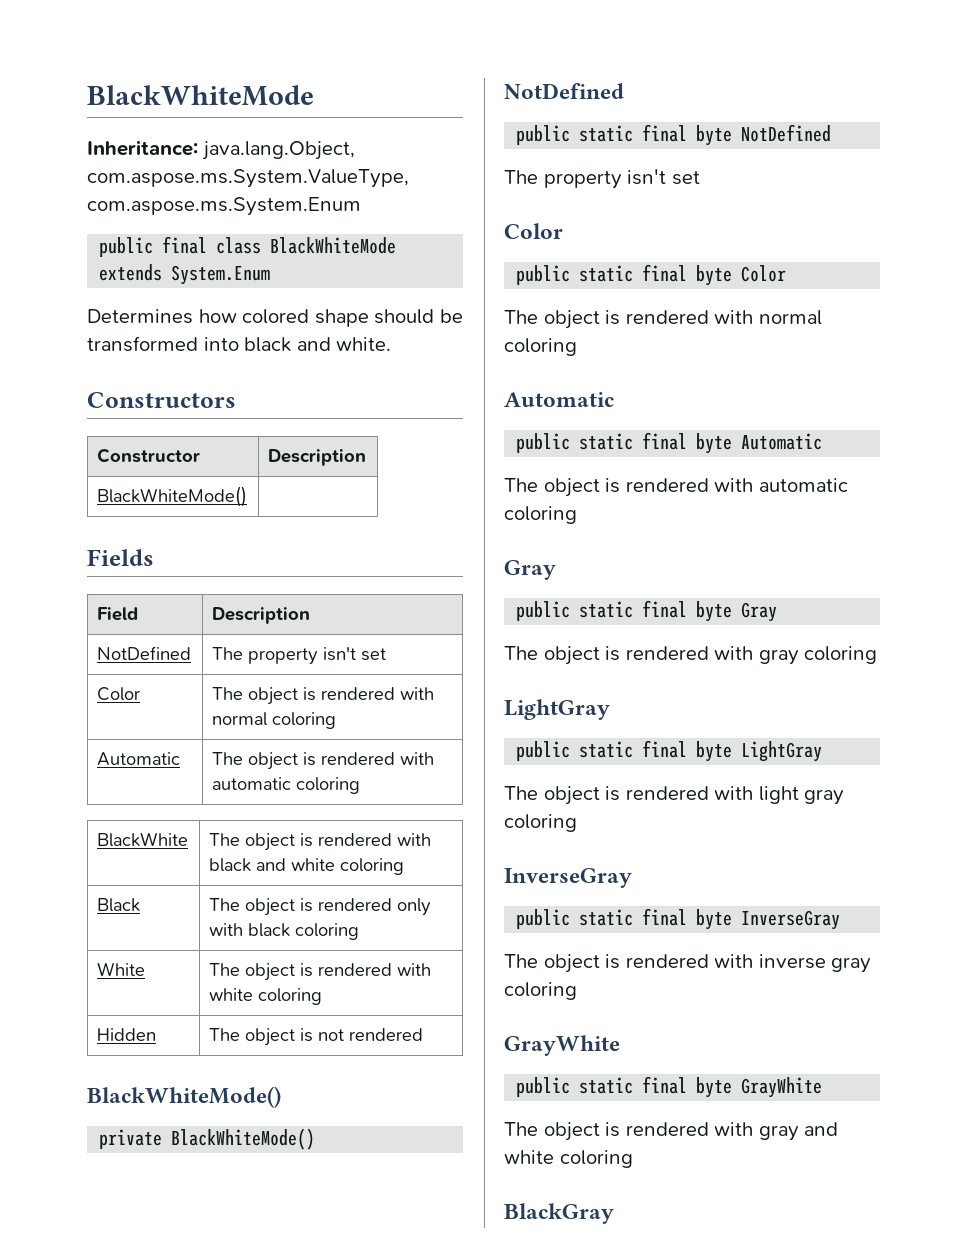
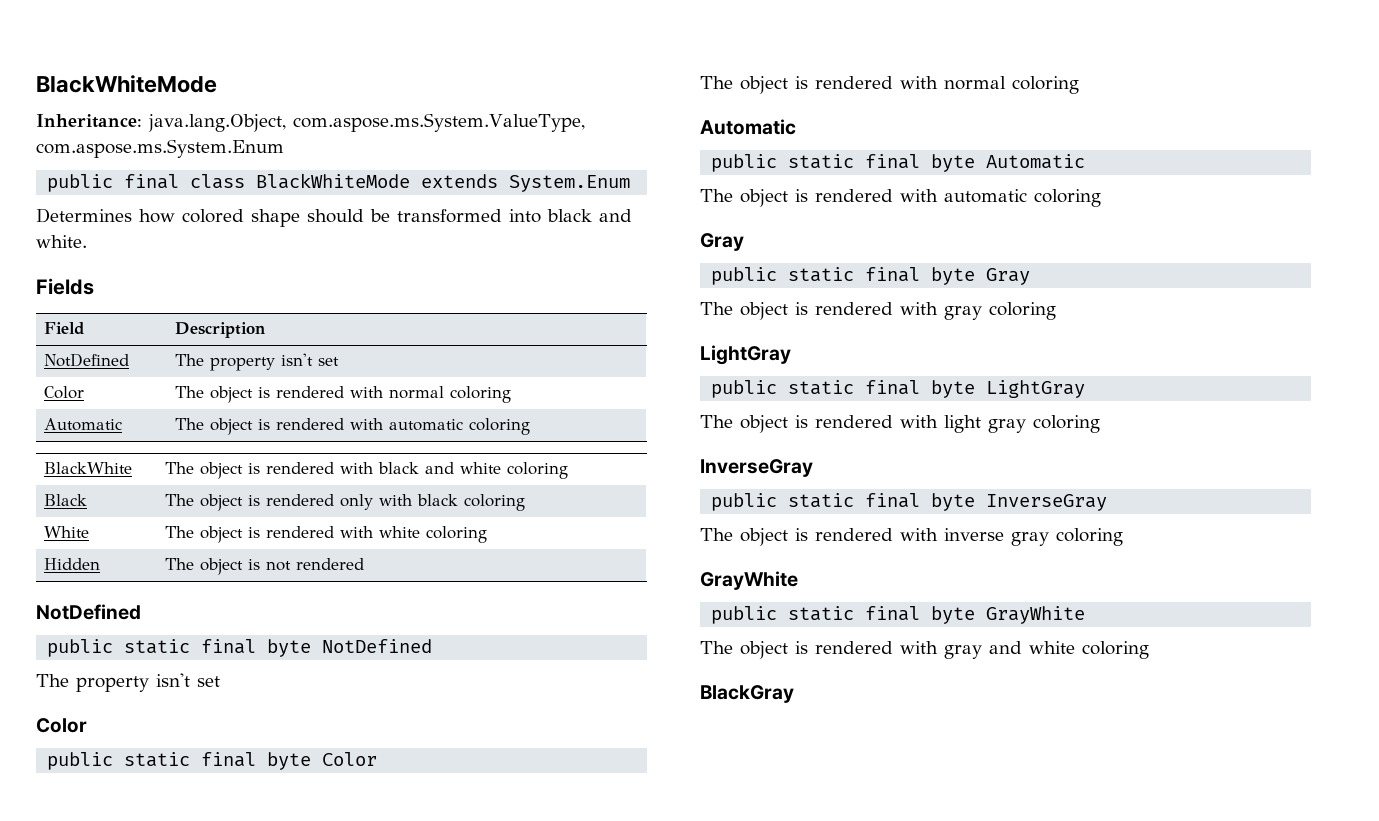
- Constructors
- Constructor | Description
- BlackWhiteMode() |
  Hidden | The object is not rendered
- BlackWhiteMode()
- private BlackWhiteMode()

